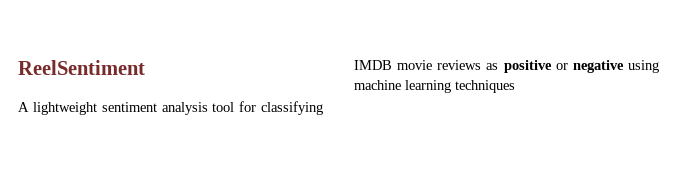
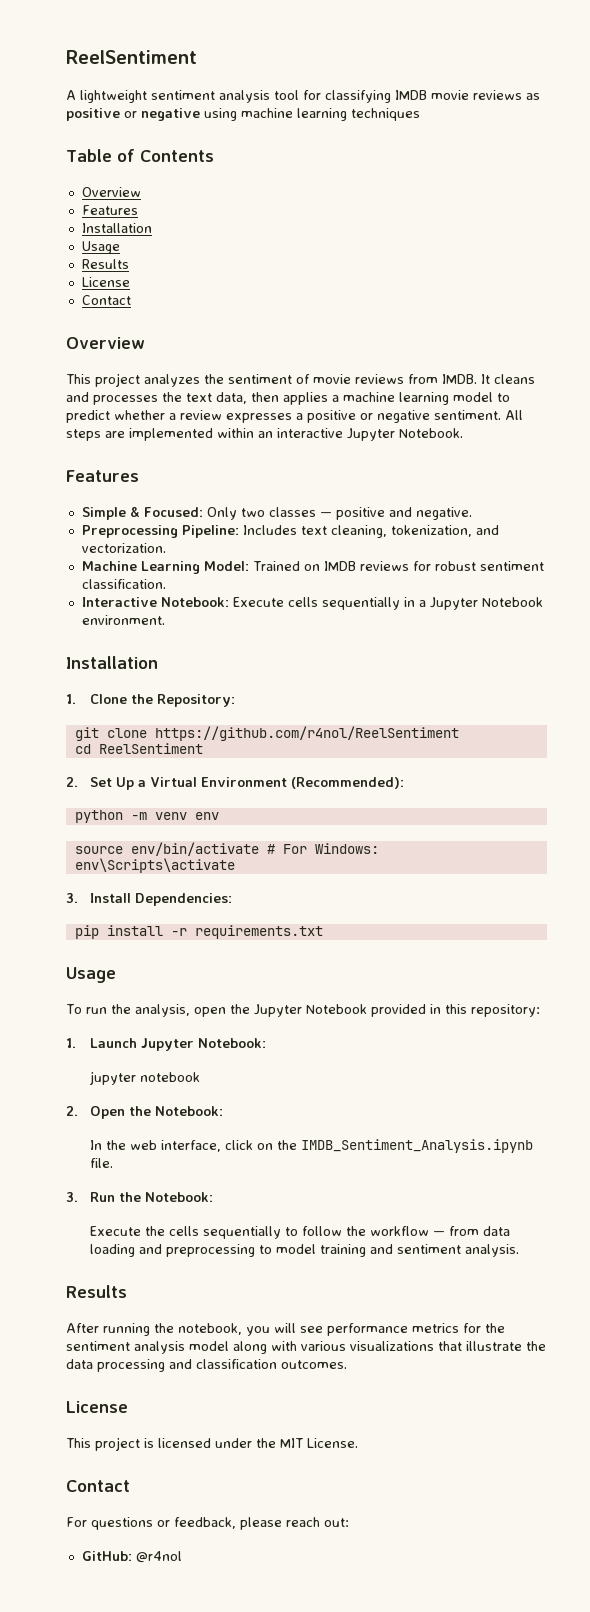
+ Table of Contents
+ Overview
+ Features
+ Installation
+ Usage
+ Results
+ License
+ Contact
+ Overview
+ This project analyzes the sentiment of movie reviews from IMDB. It cleans and processes the text data, then applies a machine learning model to predict whether a review expresses a positive or negative sentiment. All steps are implemented within an interactive Jupyter Notebook.
+ Features
+ Simple & Focused: Only two classes — positive and negative.
+ Preprocessing Pipeline: Includes text cleaning, tokenization, and vectorization.
+ Machine Learning Model: Trained on IMDB reviews for robust sentiment classification.
+ Interactive Notebook: Execute cells sequentially in a Jupyter Notebook environment.
+ Installation
+ 1. Clone the Repository:
+ git clone https://github.com/r4nol/ReelSentiment
+ cd ReelSentiment
+ 2. Set Up a Virtual Environment (Recommended):
+ python -m venv env
+ source env/bin/activate # For Windows: env\Scripts\activate
+ 3. Install Dependencies:
+ pip install -r requirements.txt
+ Usage
+ To run the analysis, open the Jupyter Notebook provided in this repository:
+ 1. Launch Jupyter Notebook:
+ jupyter notebook
+ 2. Open the Notebook:
+ In the web interface, click on the IMDB_Sentiment_Analysis.ipynb file.
+ 3. Run the Notebook:
+ Execute the cells sequentially to follow the workflow — from data loading and preprocessing to model training and sentiment analysis.
+ Results
+ After running the notebook, you will see performance metrics for the sentiment analysis model along with various visualizations that illustrate the data processing and classification outcomes.
+ License
+ This project is licensed under the MIT License.
+ Contact
+ For questions or feedback, please reach out:
+ GitHub: @r4nol

